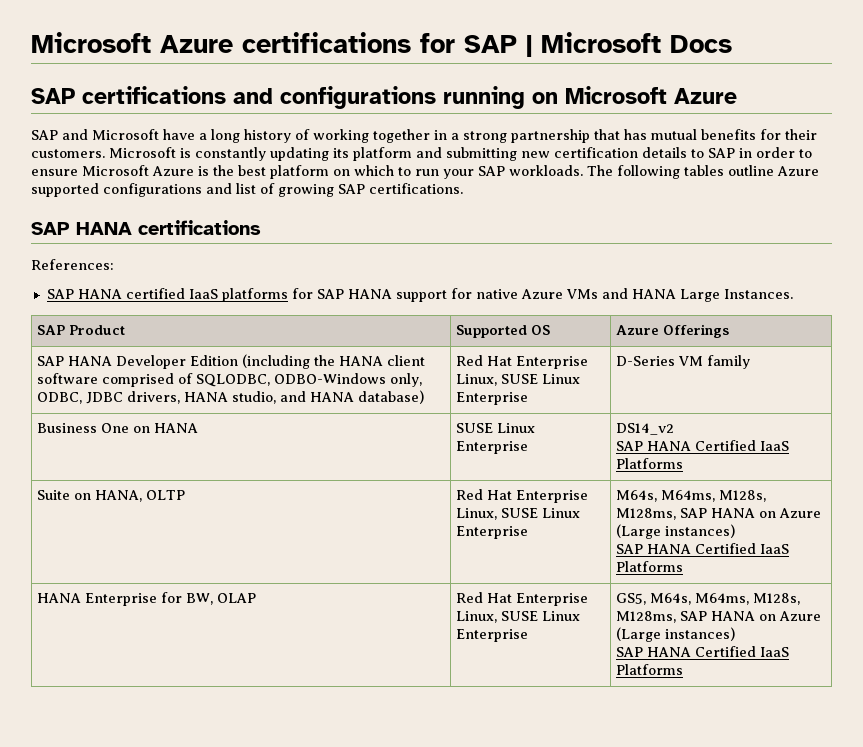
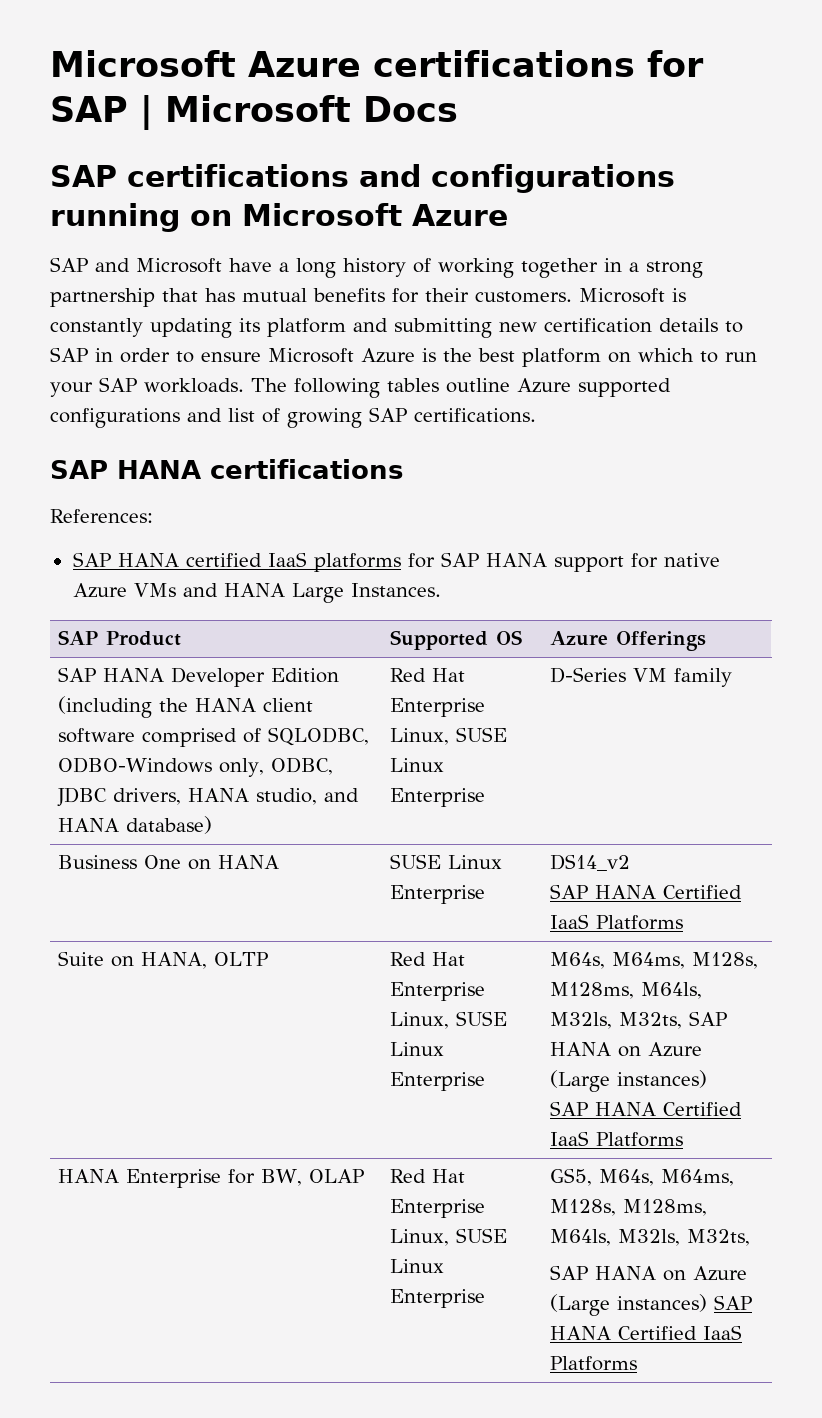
- Suite on HANA, OLTP | Red Hat Enterprise Linux, SUSE Linux Enterprise | M64s, M64ms, M128s, M128ms, SAP HANA on Azure (Large instances)
+ Suite on HANA, OLTP | Red Hat Enterprise Linux, SUSE Linux Enterprise | M64s, M64ms, M128s, M128ms, M64ls, M32ls, M32ts, SAP HANA on Azure (Large instances)
- HANA Enterprise for BW, OLAP | Red Hat Enterprise Linux, SUSE Linux Enterprise | GS5, M64s, M64ms, M128s, M128ms, SAP HANA on Azure (Large instances)
- SAP HANA Certified IaaS Platforms
+ HANA Enterprise for BW, OLAP | Red Hat Enterprise Linux, SUSE Linux Enterprise | GS5, M64s, M64ms, M128s, M128ms, M64ls, M32ls, M32ts,
+ SAP HANA on Azure (Large instances) SAP HANA Certified IaaS Platforms

